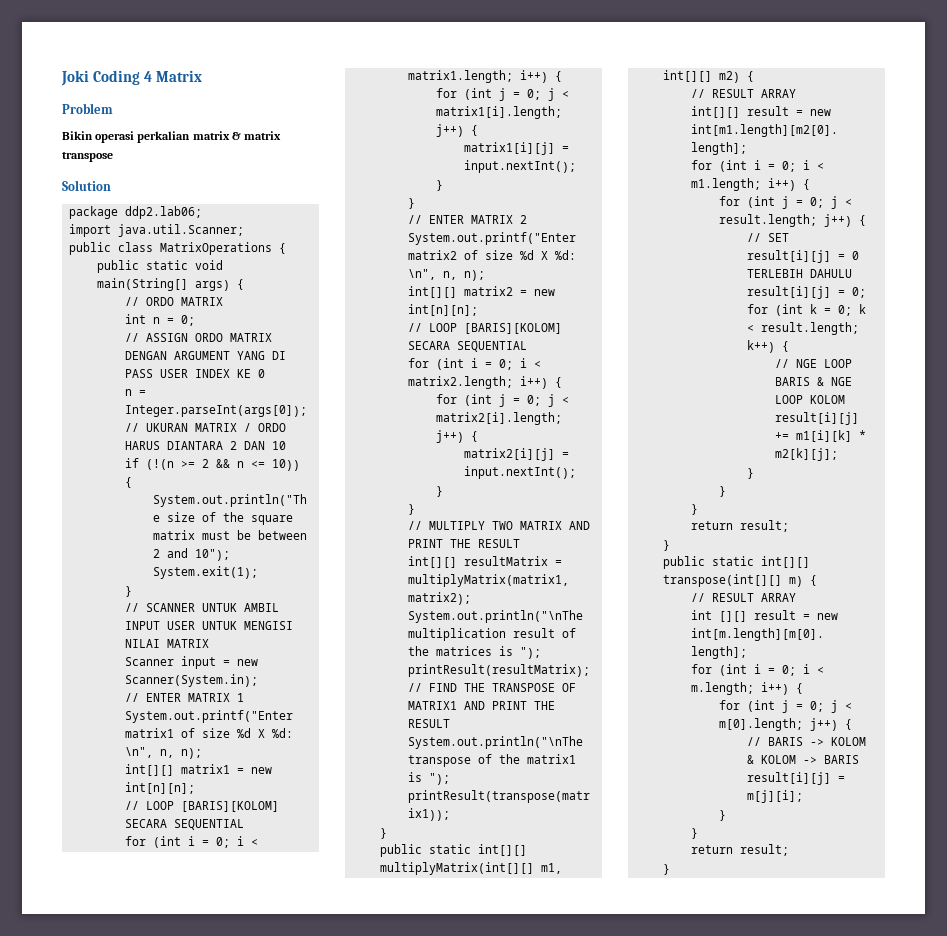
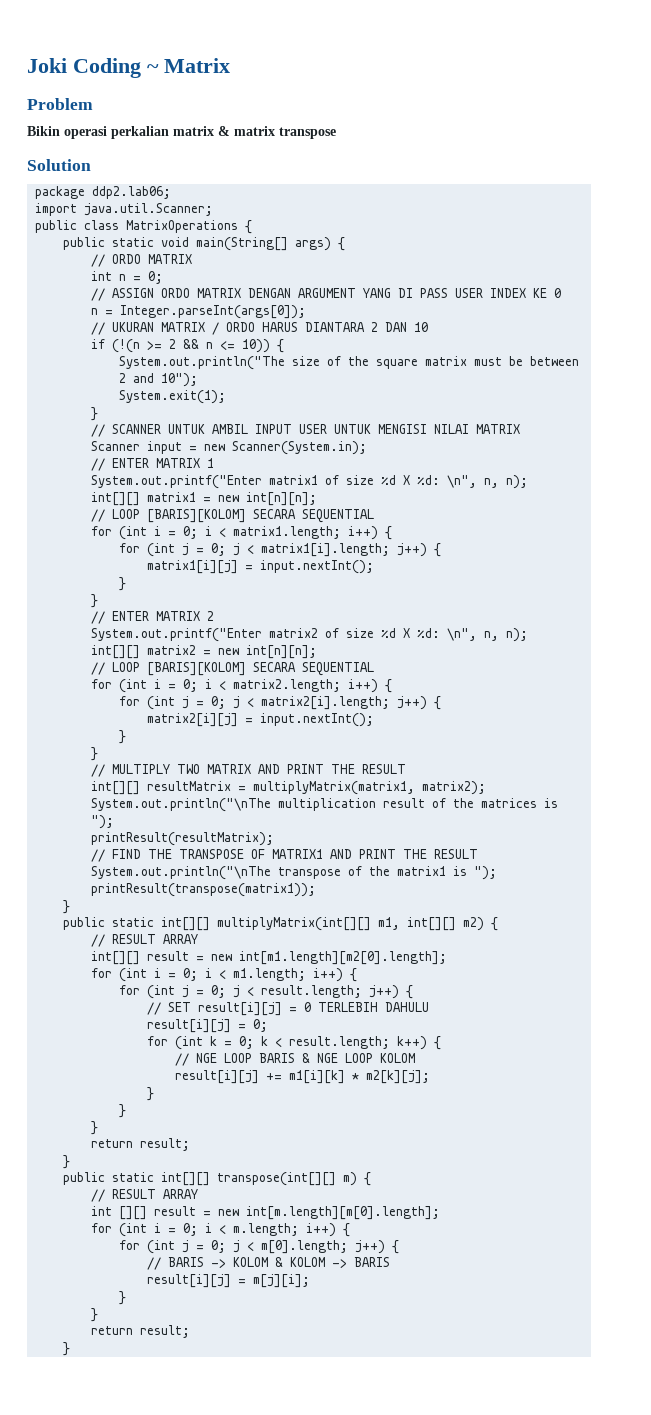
- Joki Coding 4 Matrix
+ Joki Coding ~ Matrix

